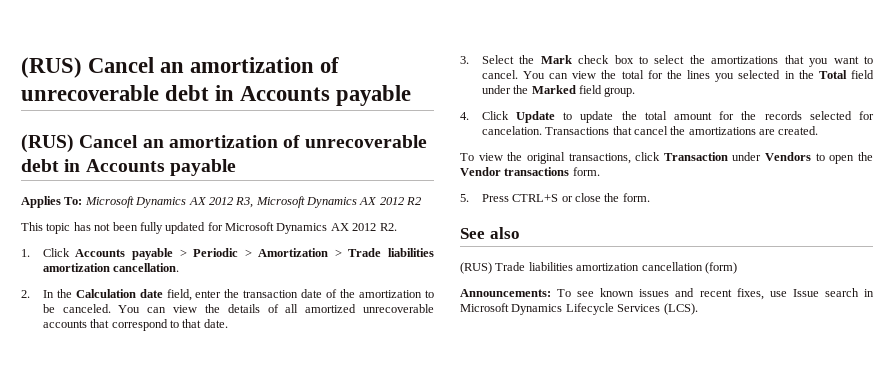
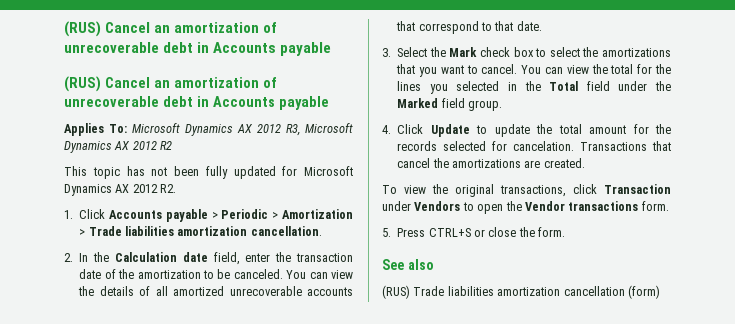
- Announcements: To see known issues and recent fixes, use Issue search in Microsoft Dynamics Lifecycle Services (LCS).

